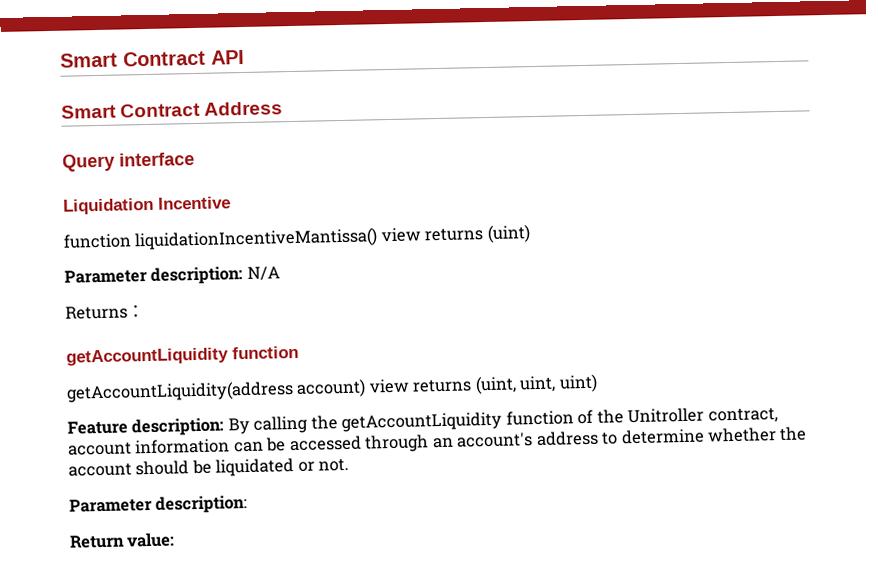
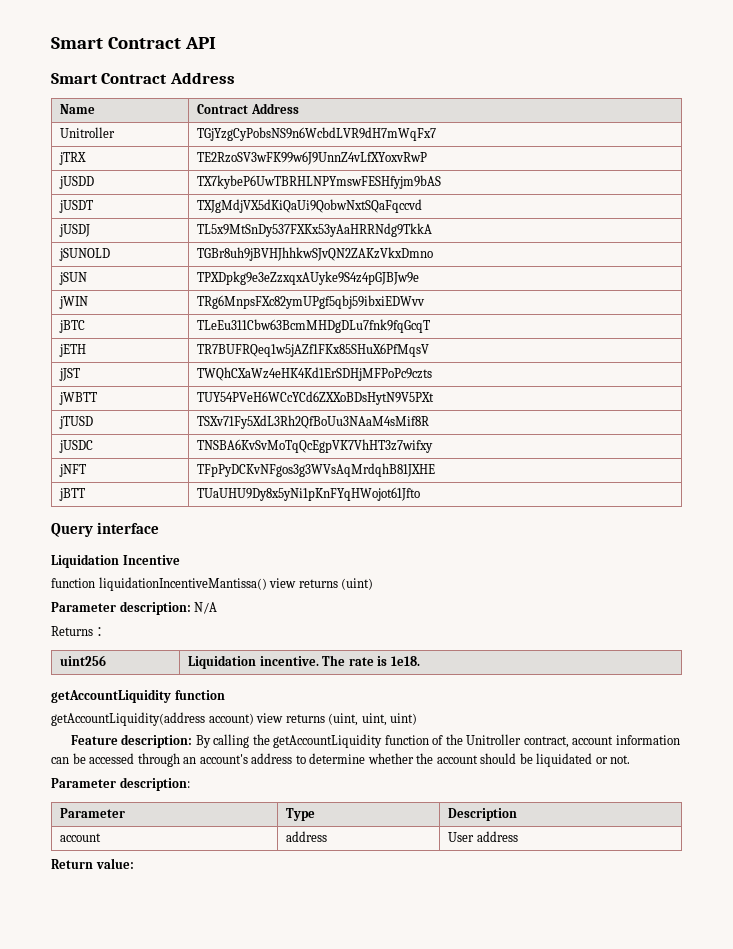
+ Name | Contract Address
+ Unitroller | TGjYzgCyPobsNS9n6WcbdLVR9dH7mWqFx7
+ jTRX | TE2RzoSV3wFK99w6J9UnnZ4vLfXYoxvRwP
+ jUSDD | TX7kybeP6UwTBRHLNPYmswFESHfyjm9bAS
+ jUSDT | TXJgMdjVX5dKiQaUi9QobwNxtSQaFqccvd
+ jUSDJ | TL5x9MtSnDy537FXKx53yAaHRRNdg9TkkA
+ jSUNOLD | TGBr8uh9jBVHJhhkwSJvQN2ZAKzVkxDmno
+ jSUN | TPXDpkg9e3eZzxqxAUyke9S4z4pGJBJw9e
+ jWIN | TRg6MnpsFXc82ymUPgf5qbj59ibxiEDWvv
+ jBTC | TLeEu311Cbw63BcmMHDgDLu7fnk9fqGcqT
+ jETH | TR7BUFRQeq1w5jAZf1FKx85SHuX6PfMqsV
+ jJST | TWQhCXaWz4eHK4Kd1ErSDHjMFPoPc9czts
+ jWBTT | TUY54PVeH6WCcYCd6ZXXoBDsHytN9V5PXt
+ jTUSD | TSXv71Fy5XdL3Rh2QfBoUu3NAaM4sMif8R
+ jUSDC | TNSBA6KvSvMoTqQcEgpVK7VhHT3z7wifxy
+ jNFT | TFpPyDCKvNFgos3g3WVsAqMrdqhB81JXHE
+ jBTT | TUaUHU9Dy8x5yNi1pKnFYqHWojot61Jfto
+ uint256 | Liquidation incentive. The rate is 1e18.
+ Parameter | Type | Description
+ account | address | User address

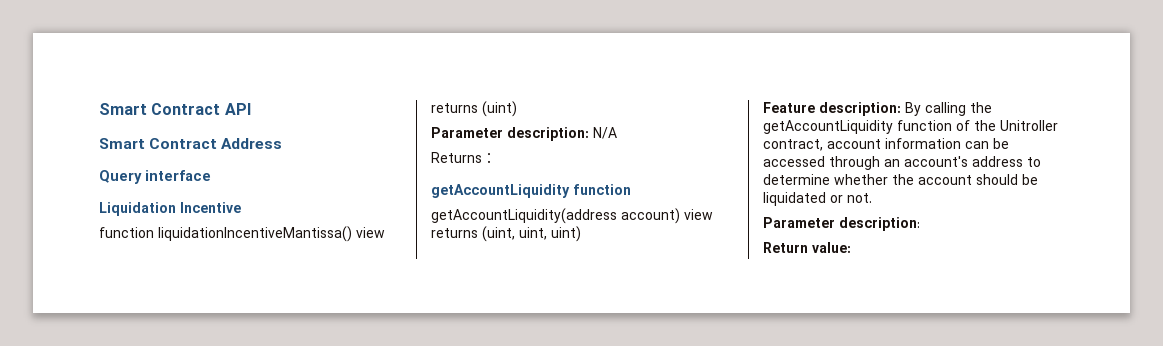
- Name | Contract Address
- Unitroller | TGjYzgCyPobsNS9n6WcbdLVR9dH7mWqFx7
- jTRX | TE2RzoSV3wFK99w6J9UnnZ4vLfXYoxvRwP
- jUSDD | TX7kybeP6UwTBRHLNPYmswFESHfyjm9bAS
- jUSDT | TXJgMdjVX5dKiQaUi9QobwNxtSQaFqccvd
- jUSDJ | TL5x9MtSnDy537FXKx53yAaHRRNdg9TkkA
- jSUNOLD | TGBr8uh9jBVHJhhkwSJvQN2ZAKzVkxDmno
- jSUN | TPXDpkg9e3eZzxqxAUyke9S4z4pGJBJw9e
- jWIN | TRg6MnpsFXc82ymUPgf5qbj59ibxiEDWvv
- jBTC | TLeEu311Cbw63BcmMHDgDLu7fnk9fqGcqT
- jETH | TR7BUFRQeq1w5jAZf1FKx85SHuX6PfMqsV
- jJST | TWQhCXaWz4eHK4Kd1ErSDHjMFPoPc9czts
- jWBTT | TUY54PVeH6WCcYCd6ZXXoBDsHytN9V5PXt
- jTUSD | TSXv71Fy5XdL3Rh2QfBoUu3NAaM4sMif8R
- jUSDC | TNSBA6KvSvMoTqQcEgpVK7VhHT3z7wifxy
- jNFT | TFpPyDCKvNFgos3g3WVsAqMrdqhB81JXHE
- jBTT | TUaUHU9Dy8x5yNi1pKnFYqHWojot61Jfto
- uint256 | Liquidation incentive. The rate is 1e18.
- Parameter | Type | Description
- account | address | User address

